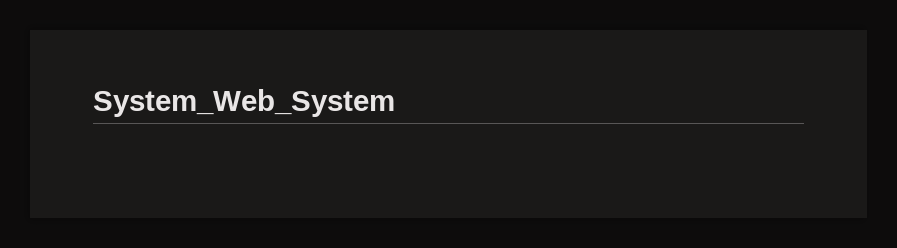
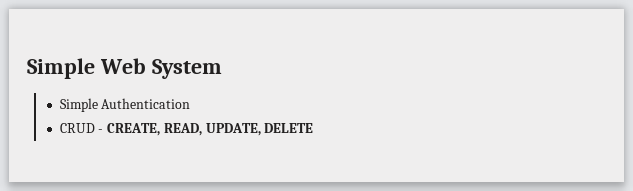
- System_Web_System
+ Simple Web System
+ Simple Authentication
+ CRUD - CREATE, READ, UPDATE, DELETE

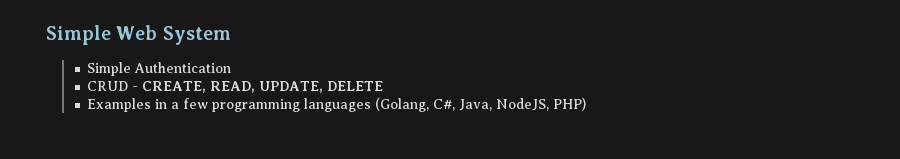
+ Examples in a few programming languages (Golang, C#, Java, NodeJS, PHP)

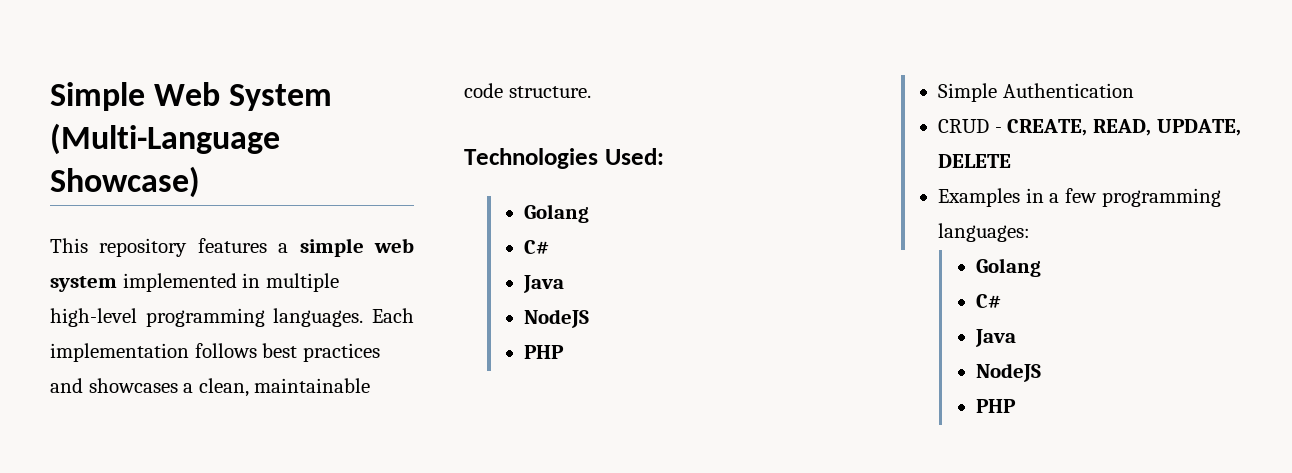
- Simple Web System
+ Simple Web System (Multi-Language Showcase)
+ This repository features a simple web system implemented in multiple high-level programming languages. Each implementation follows best practices and showcases a clean, maintainable code structure.
+ Technologies Used:
+ Golang
+ C#
+ Java
+ NodeJS
+ PHP
- Examples in a few programming languages (Golang, C#, Java, NodeJS, PHP)
+ Examples in a few programming languages:
+ Golang
+ C#
+ Java
+ NodeJS
+ PHP

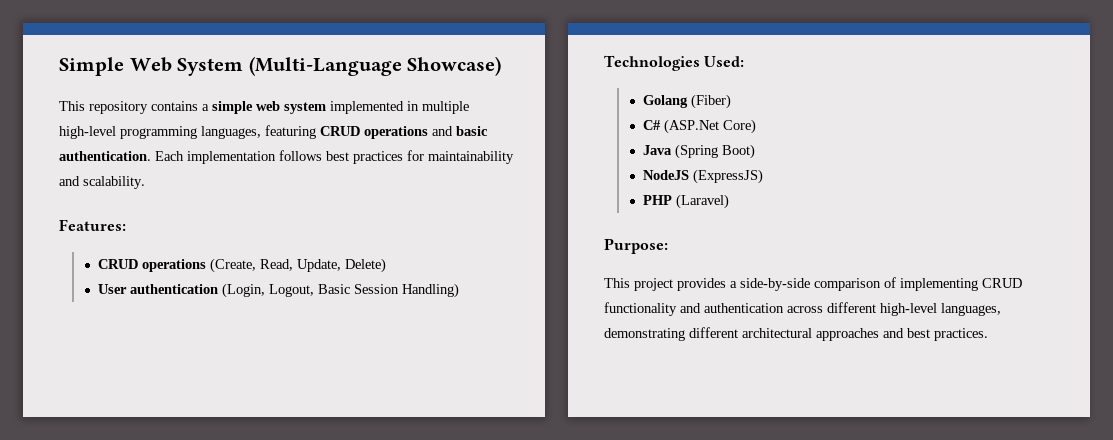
- This repository features a simple web system implemented in multiple high-level programming languages.
+ This repository contains a simple web system implemented in multiple high-level programming languages, featuring CRUD operations and basic authentication.
- Each implementation follows best practices and showcases a clean, maintainable code structure.
+ Each implementation follows best practices for maintainability and scalability.
+ Features:
+ CRUD operations (Create, Read, Update, Delete)
+ User authentication (Login, Logout, Basic Session Handling)
  Technologies Used:
- Golang
- C#
- Java
- NodeJS
- PHP
- Simple Authentication
- CRUD - CREATE, READ, UPDATE, DELETE
- Examples in a few programming languages:
- Golang
- C#
- Java
- NodeJS
- PHP
+ Golang (Fiber)
+ C# (ASP.Net Core)
+ Java (Spring Boot)
+ NodeJS (ExpressJS)
+ PHP (Laravel)
+ Purpose:
+ This project provides a side-by-side comparison of implementing CRUD functionality and authentication across different high-level languages, demonstrating different architectural approaches and best practices.

